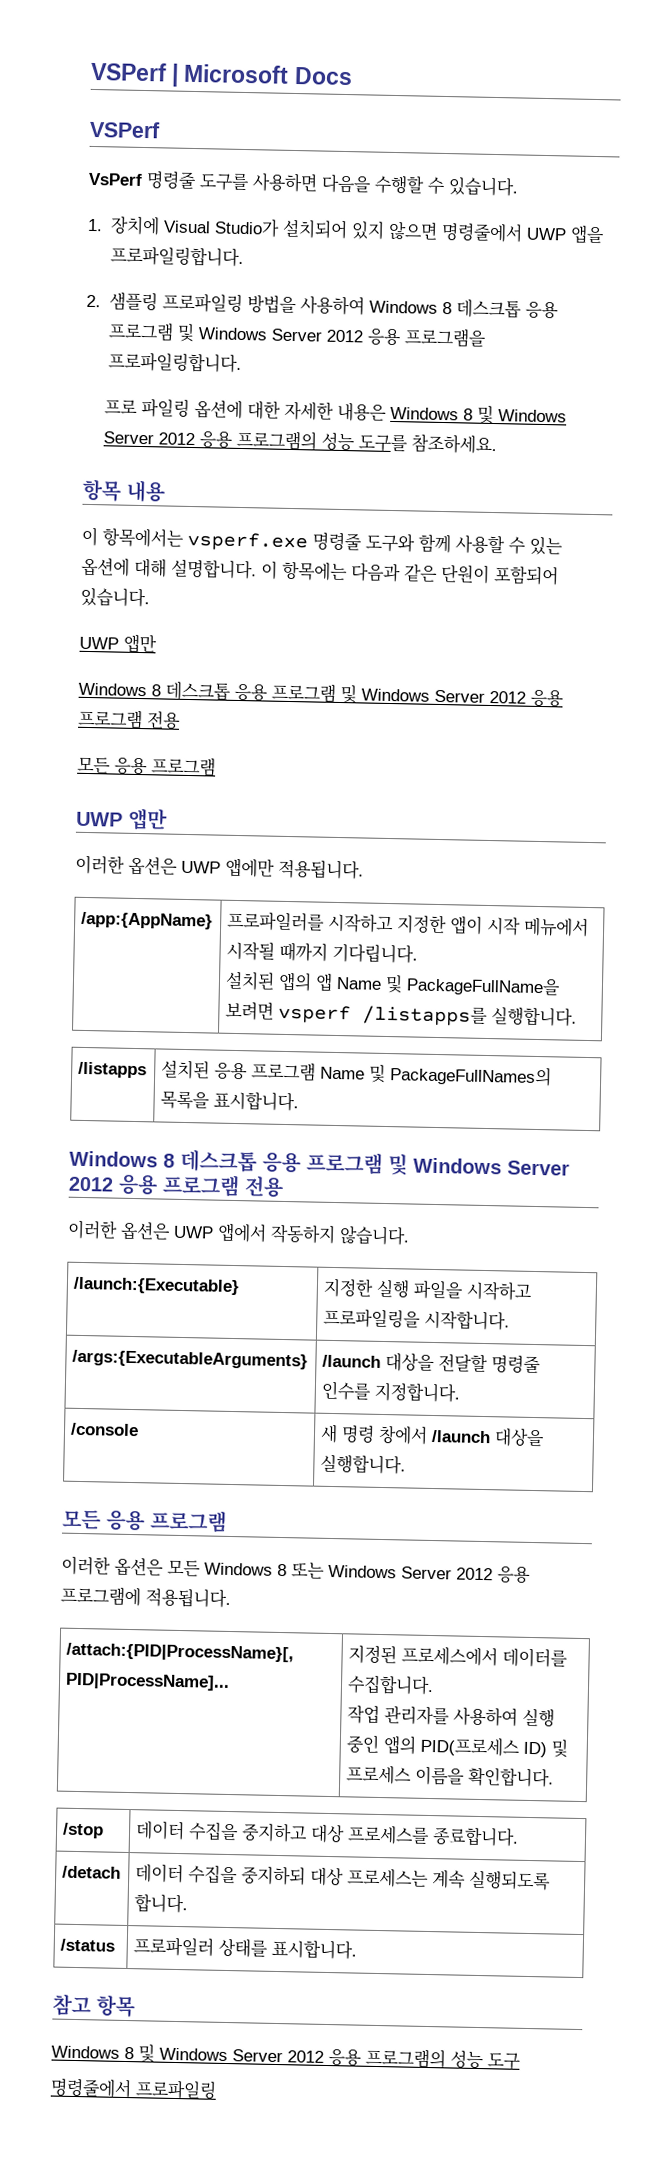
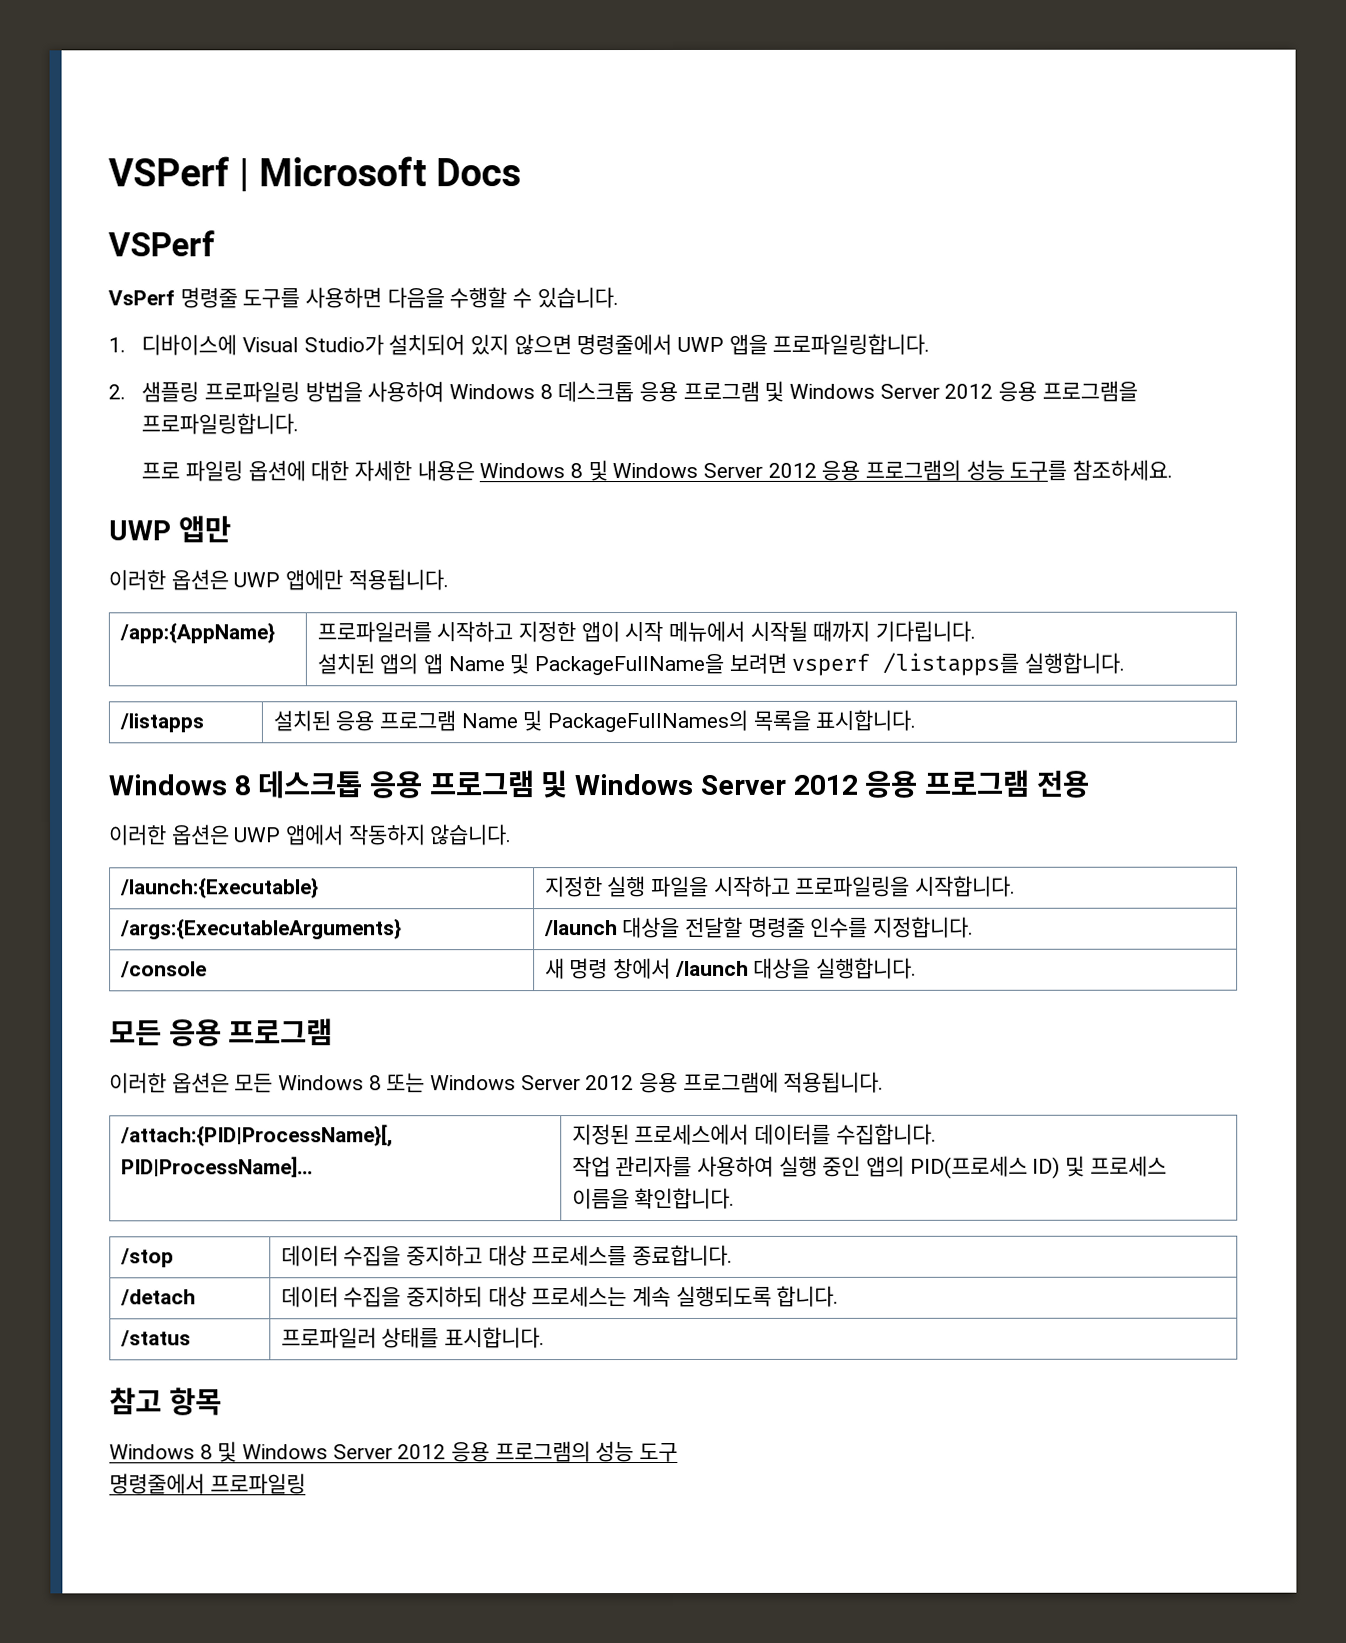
- 1. 장치에 Visual Studio가 설치되어 있지 않으면 명령줄에서 UWP 앱을 프로파일링합니다.
+ 1. 디바이스에 Visual Studio가 설치되어 있지 않으면 명령줄에서 UWP 앱을 프로파일링합니다.
- 항목 내용
- 이 항목에서는 vsperf.exe 명령줄 도구와 함께 사용할 수 있는 옵션에 대해 설명합니다. 이 항목에는 다음과 같은 단원이 포함되어 있습니다.
- UWP 앱만
- Windows 8 데스크톱 응용 프로그램 및 Windows Server 2012 응용 프로그램 전용
- 모든 응용 프로그램

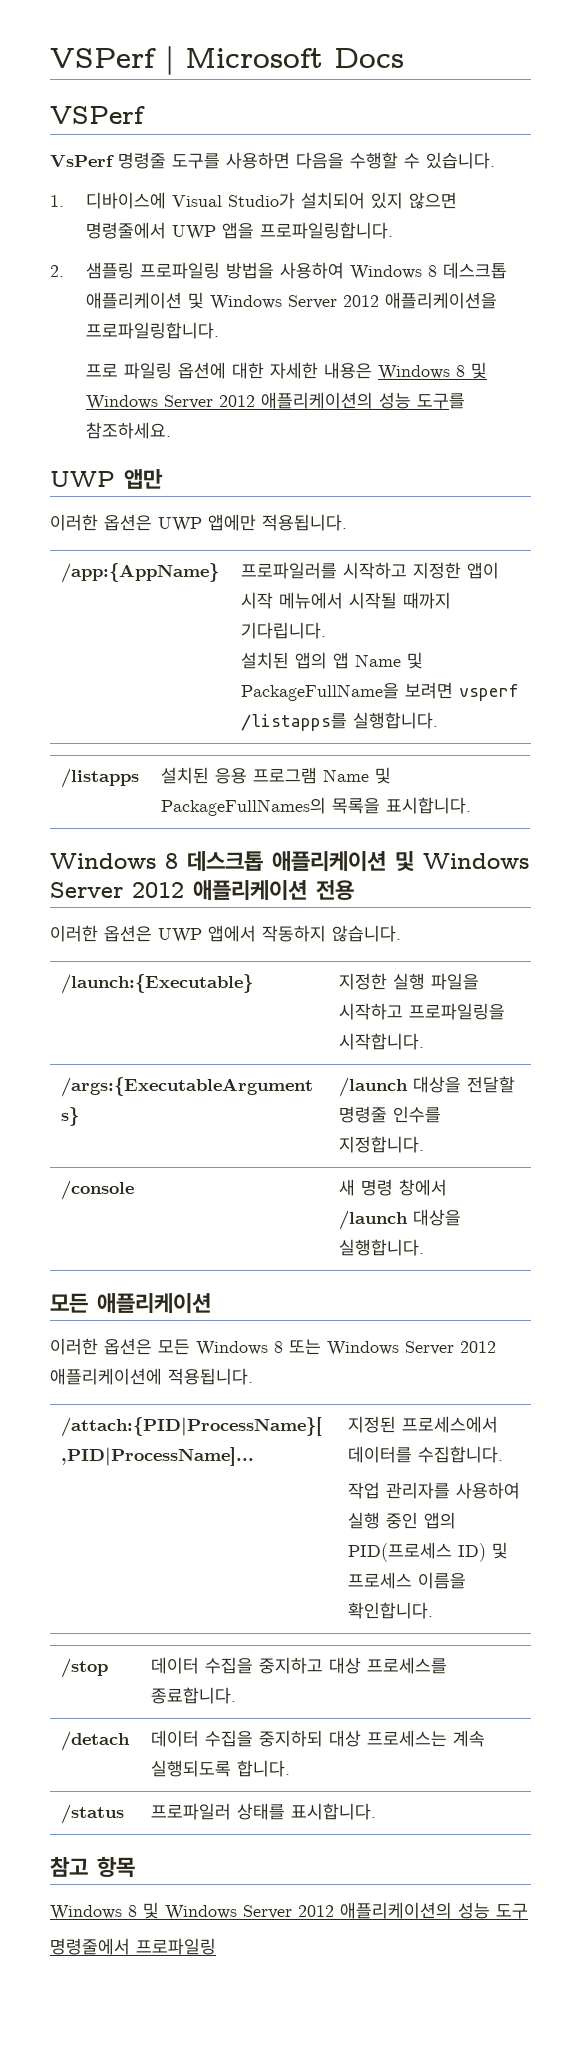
- 2. 샘플링 프로파일링 방법을 사용하여 Windows 8 데스크톱 응용 프로그램 및 Windows Server 2012 응용 프로그램을 프로파일링합니다.
+ 2. 샘플링 프로파일링 방법을 사용하여 Windows 8 데스크톱 애플리케이션 및 Windows Server 2012 애플리케이션을 프로파일링합니다.
- 프로 파일링 옵션에 대한 자세한 내용은 Windows 8 및 Windows Server 2012 응용 프로그램의 성능 도구를 참조하세요.
+ 프로 파일링 옵션에 대한 자세한 내용은 Windows 8 및 Windows Server 2012 애플리케이션의 성능 도구를 참조하세요.
- Windows 8 데스크톱 응용 프로그램 및 Windows Server 2012 응용 프로그램 전용
+ Windows 8 데스크톱 애플리케이션 및 Windows Server 2012 애플리케이션 전용
- 모든 응용 프로그램
+ 모든 애플리케이션
- 이러한 옵션은 모든 Windows 8 또는 Windows Server 2012 응용 프로그램에 적용됩니다.
+ 이러한 옵션은 모든 Windows 8 또는 Windows Server 2012 애플리케이션에 적용됩니다.
- Windows 8 및 Windows Server 2012 응용 프로그램의 성능 도구
+ Windows 8 및 Windows Server 2012 애플리케이션의 성능 도구

